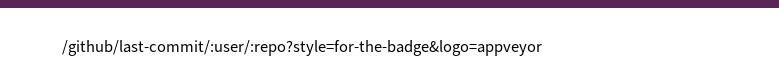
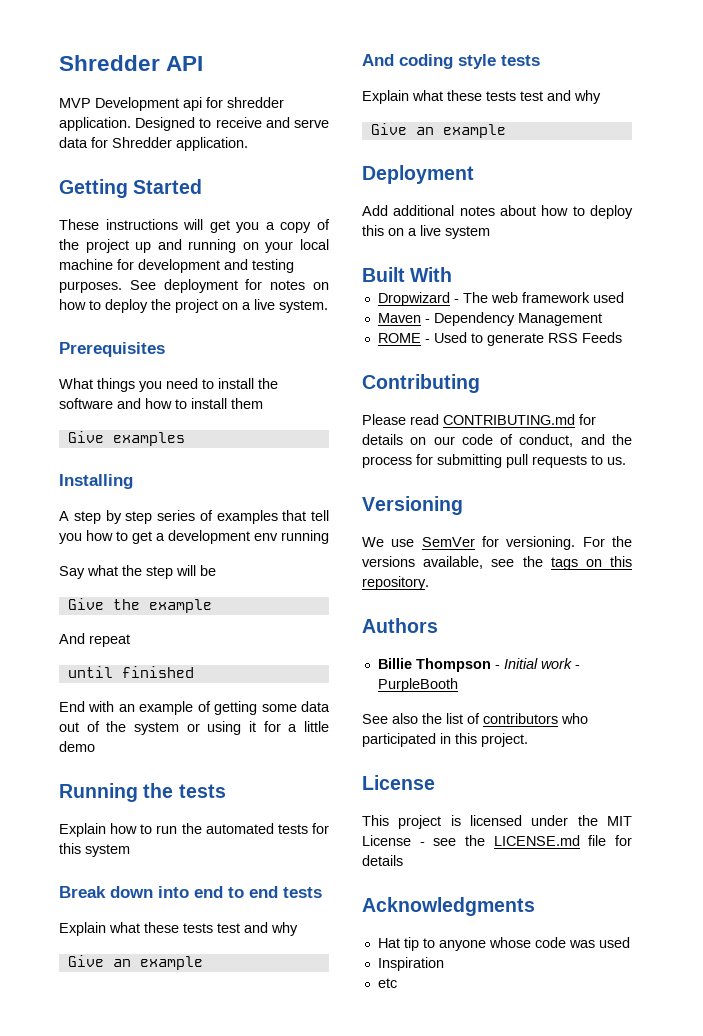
- /github/last-commit/:user/:repo?style=for-the-badge&logo=appveyor
+ Shredder API
+ MVP Development api for shredder application. Designed to receive and serve data for Shredder application.
+ Getting Started
+ These instructions will get you a copy of the project up and running on your local machine for development and testing purposes. See deployment for notes on how to deploy the project on a live system.
+ Prerequisites
+ What things you need to install the software and how to install them
+ Give examples
+ Installing
+ A step by step series of examples that tell you how to get a development env running
+ Say what the step will be
+ Give the example
+ And repeat
+ until finished
+ End with an example of getting some data out of the system or using it for a little demo
+ Running the tests
+ Explain how to run the automated tests for this system
+ Break down into end to end tests
+ Explain what these tests test and why
+ Give an example
+ And coding style tests
+ Explain what these tests test and why
+ Give an example
+ Deployment
+ Add additional notes about how to deploy this on a live system
+ Built With
+ Dropwizard - The web framework used
+ Maven - Dependency Management
+ ROME - Used to generate RSS Feeds
+ Contributing
+ Please read CONTRIBUTING.md for details on our code of conduct, and the process for submitting pull requests to us.
+ Versioning
+ We use SemVer for versioning. For the versions available, see the tags on this repository.
+ Authors
+ Billie Thompson - Initial work - PurpleBooth
+ See also the list of contributors who participated in this project.
+ License
+ This project is licensed under the MIT License - see the LICENSE.md file for details
+ Acknowledgments
+ Hat tip to anyone whose code was used
+ Inspiration
+ etc

